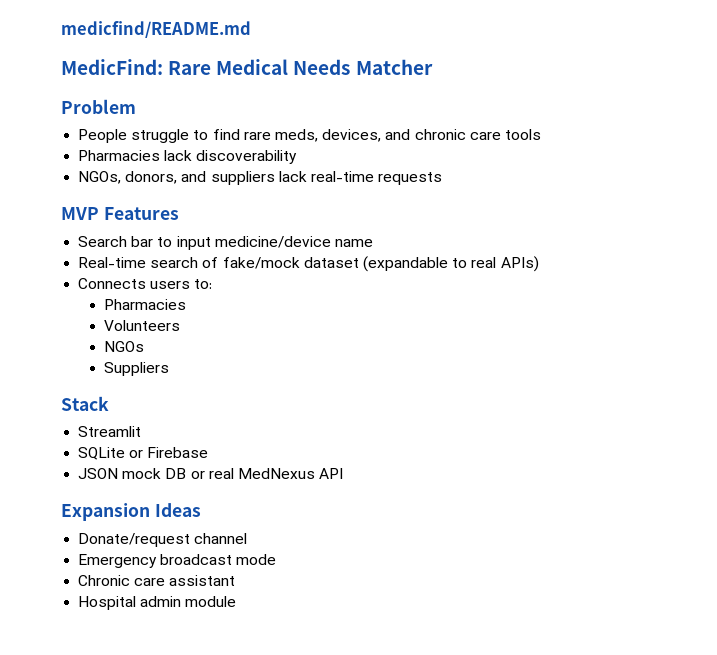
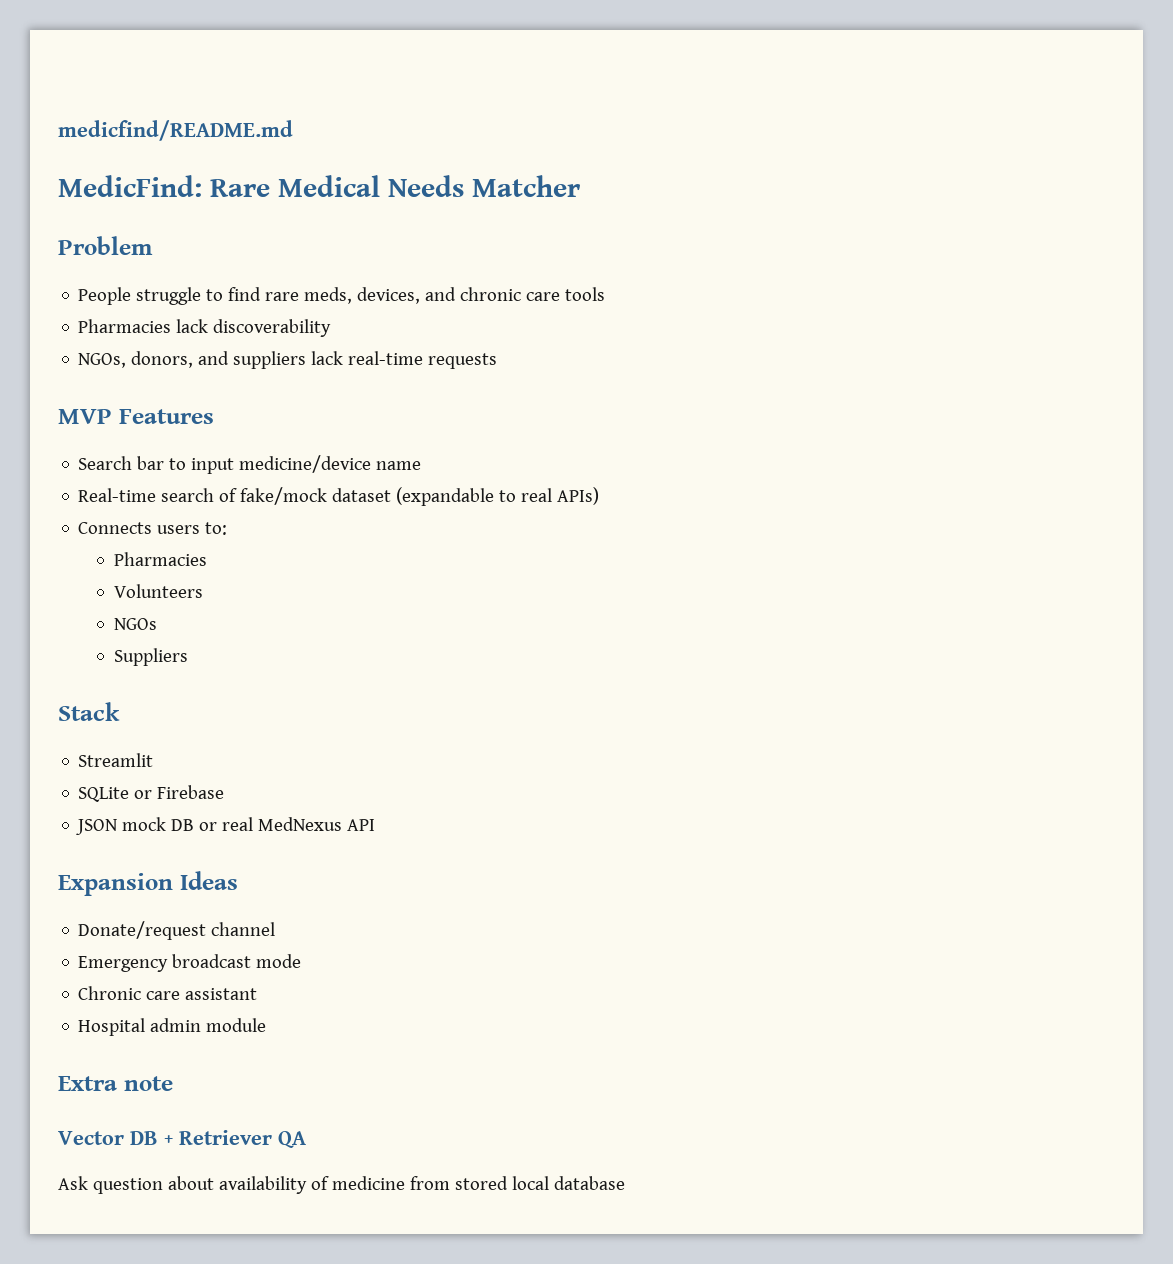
+ Extra note
+ Vector DB + Retriever QA
+ Ask question about availability of medicine from stored local database

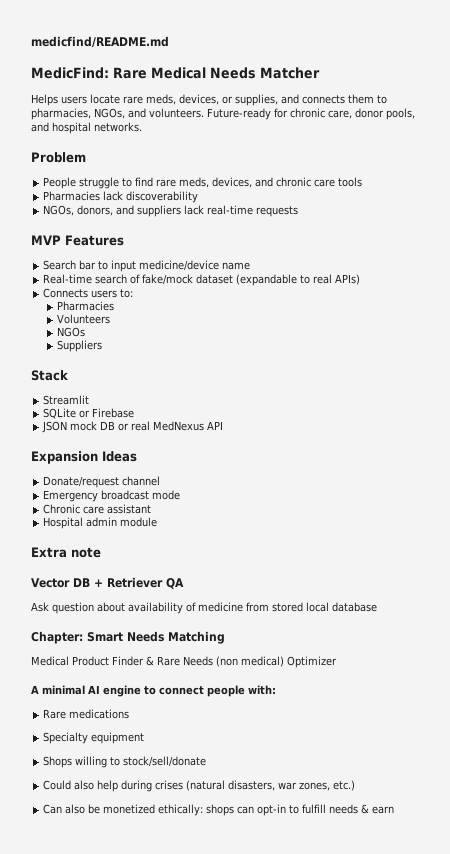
+ Helps users locate rare meds, devices, or supplies, and connects them to pharmacies, NGOs, and volunteers. Future-ready for chronic care, donor pools, and hospital networks.
+ Chapter: Smart Needs Matching
+ Medical Product Finder & Rare Needs (non medical) Optimizer
+ A minimal AI engine to connect people with:
+ Rare medications
+ Specialty equipment
+ Shops willing to stock/sell/donate
+ Could also help during crises (natural disasters, war zones, etc.)
+ Can also be monetized ethically: shops can opt-in to fulfill needs & earn

